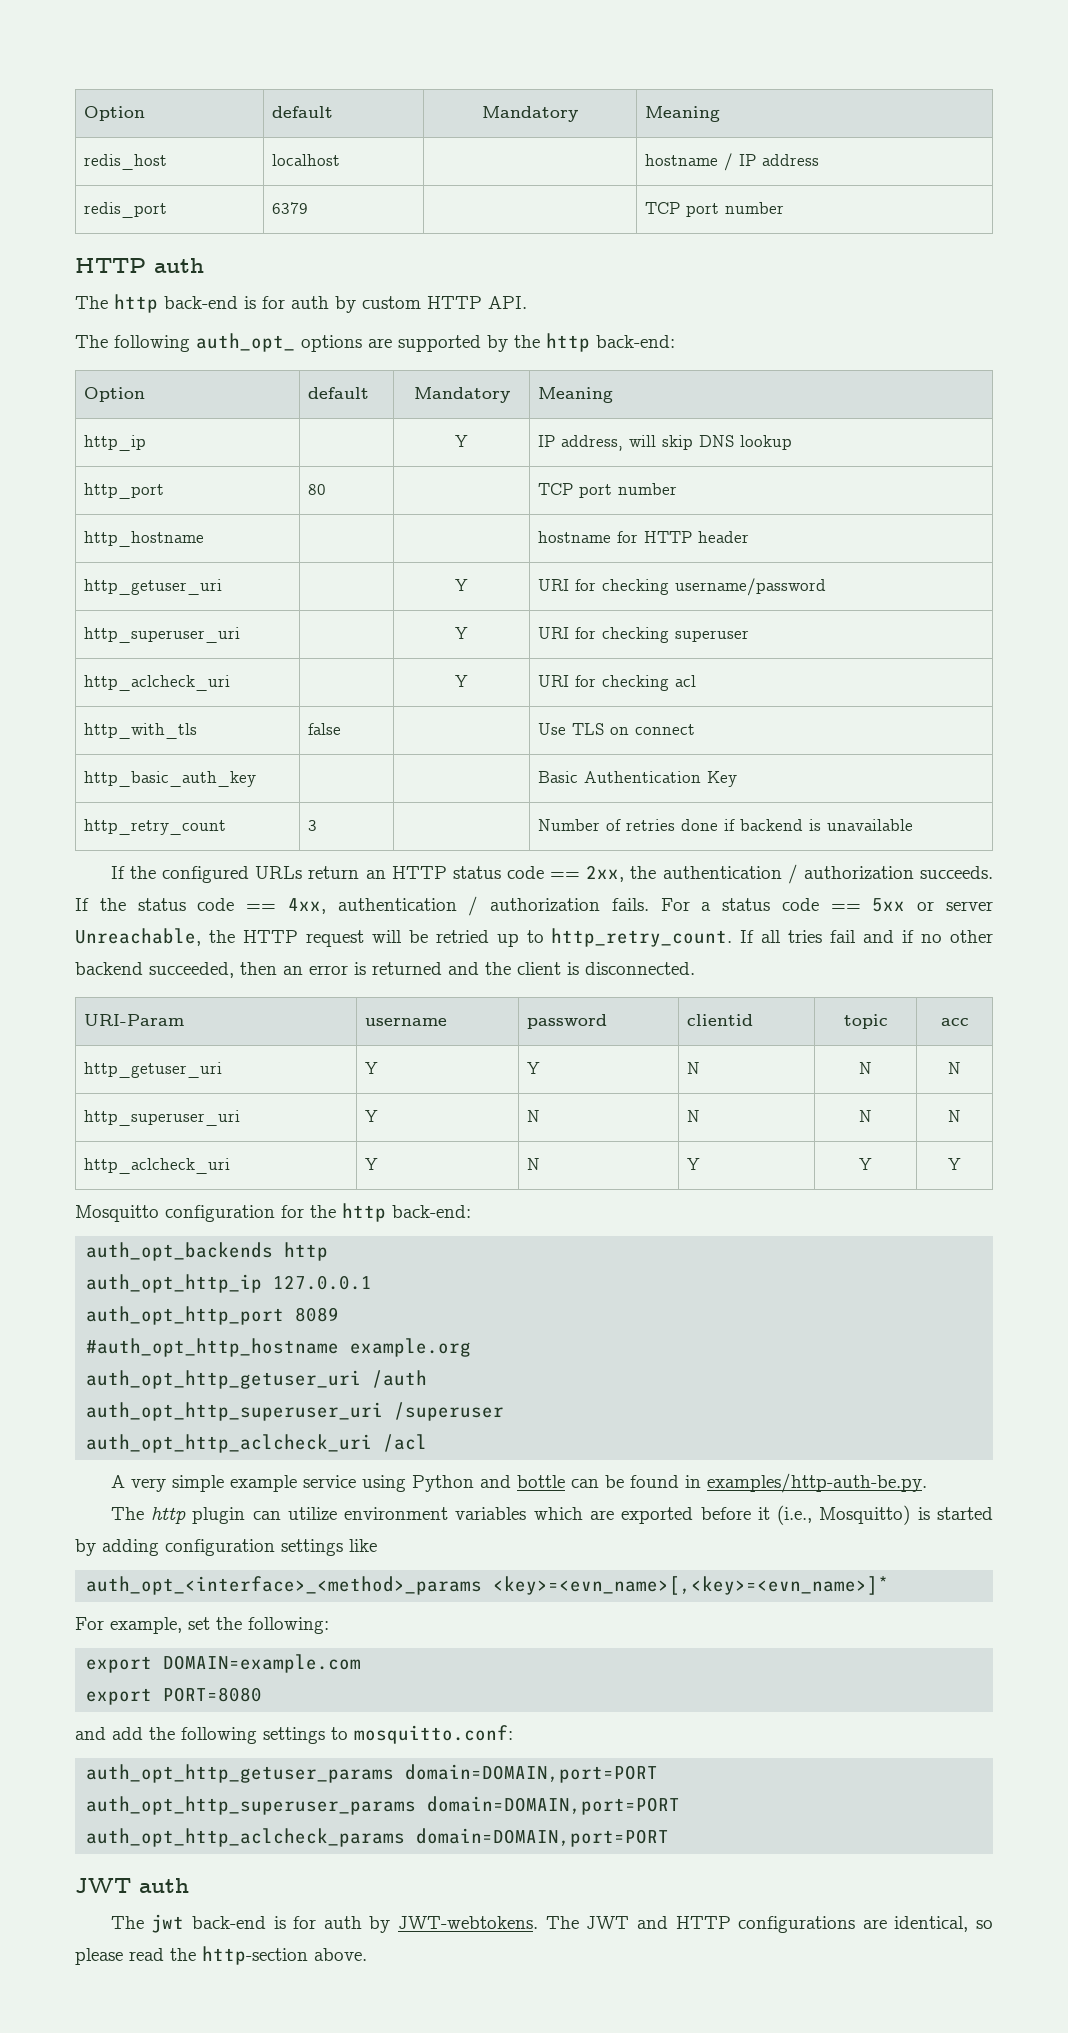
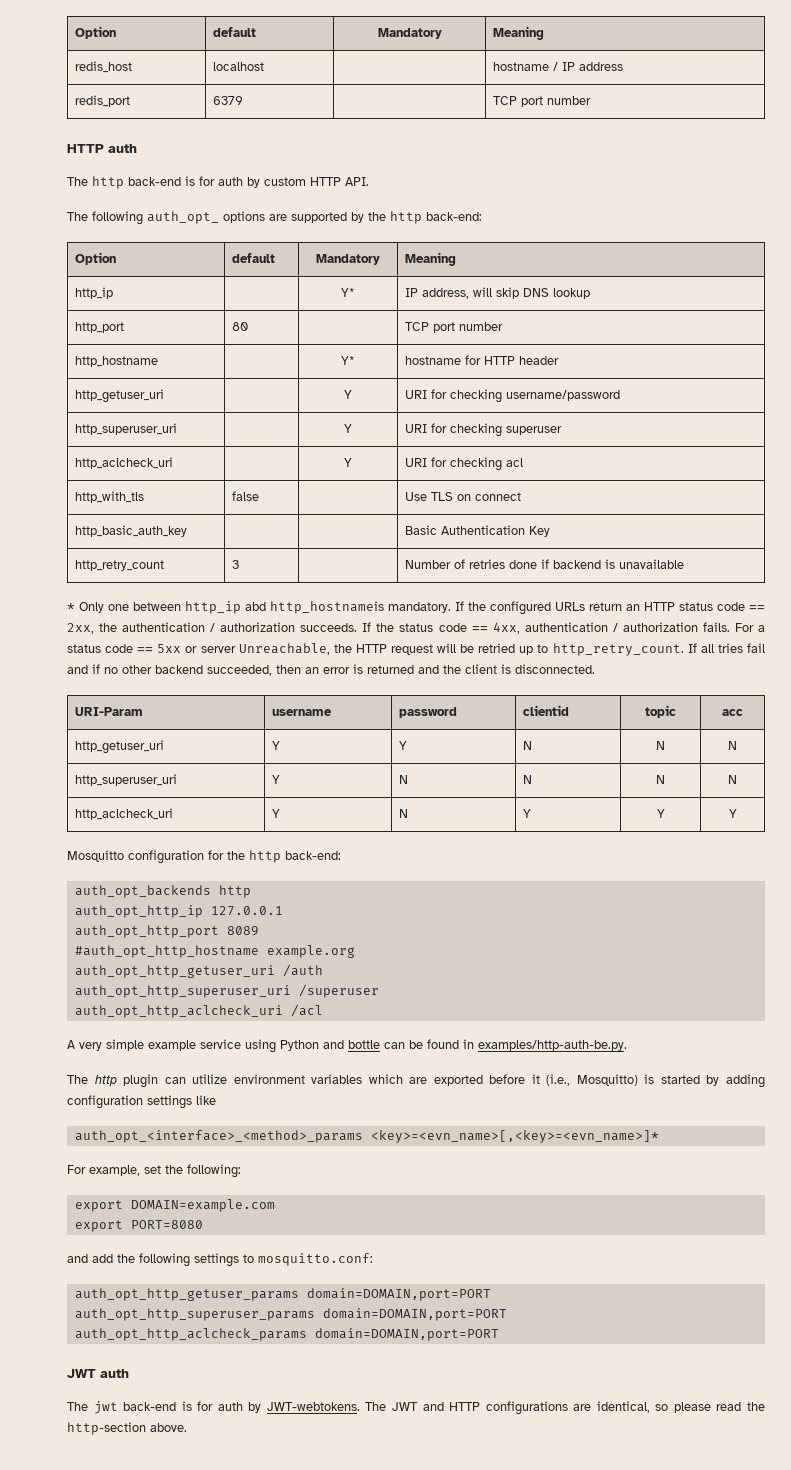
- http_ip | | Y | IP address, will skip DNS lookup
+ http_ip | | Y* | IP address, will skip DNS lookup
- http_hostname | | | hostname for HTTP header
+ http_hostname | | Y* | hostname for HTTP header
+ * Only one between http_ip abd http_hostnameis mandatory.

